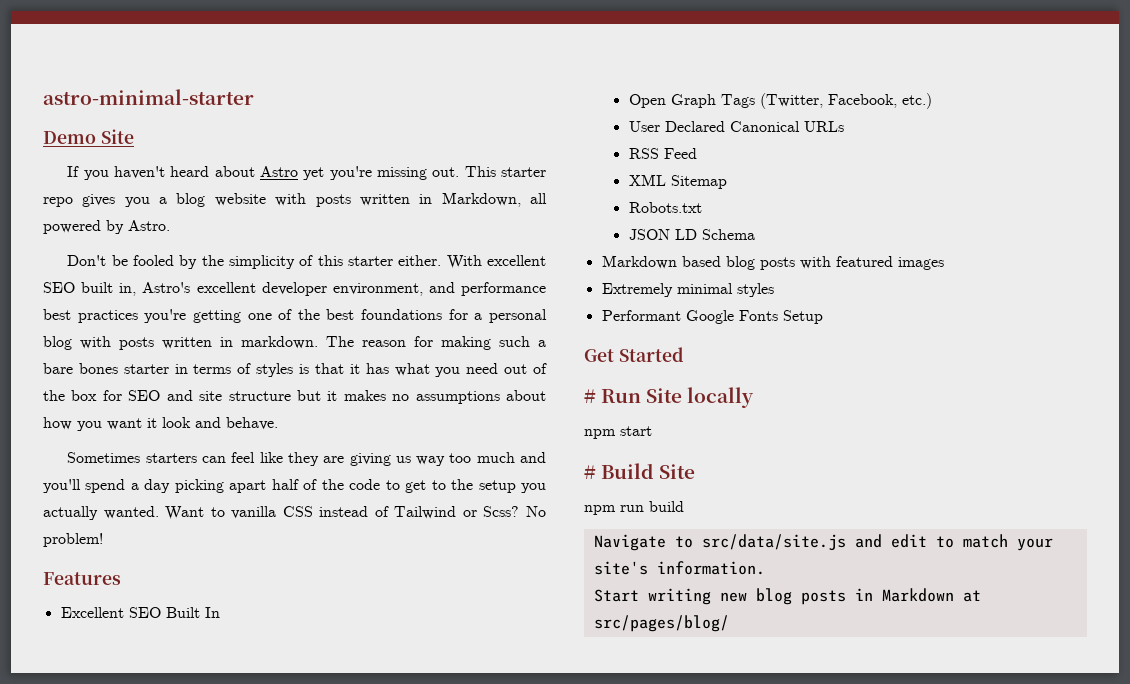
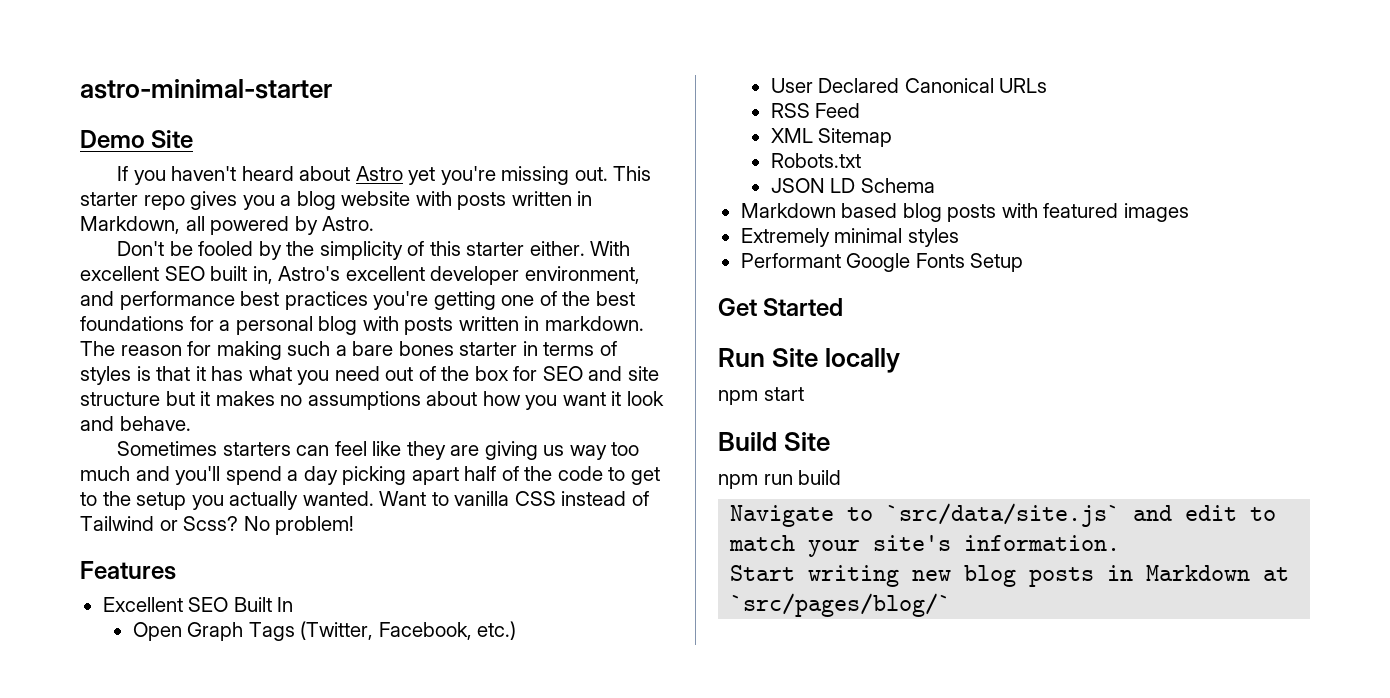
- # Run Site locally
+ Run Site locally
- # Build Site
+ Build Site
- Navigate to src/data/site.js and edit to match your site's information.
+ Navigate to `src/data/site.js` and edit to match your site's information.
- Start writing new blog posts in Markdown at src/pages/blog/
+ Start writing new blog posts in Markdown at `src/pages/blog/`

